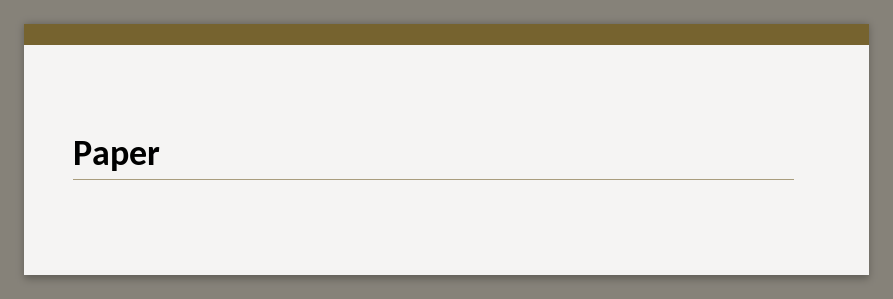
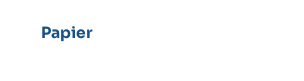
- Paper
+ Papier

